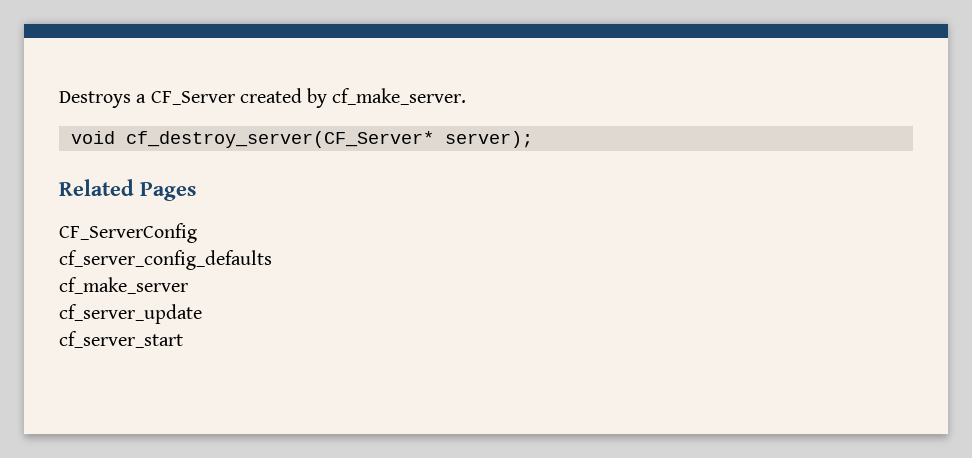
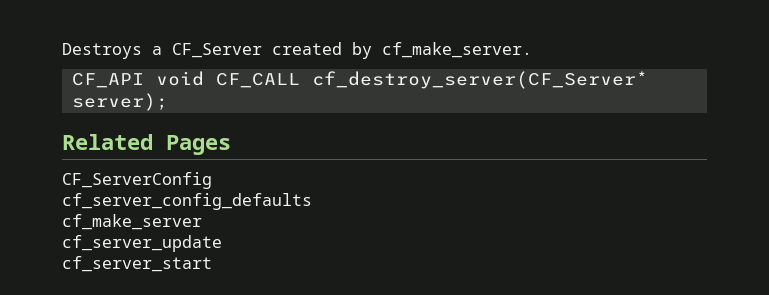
- void cf_destroy_server(CF_Server* server);
+ CF_API void CF_CALL cf_destroy_server(CF_Server* server);

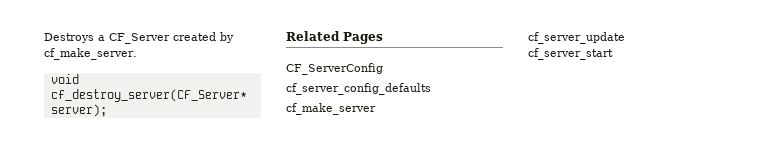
- CF_API void CF_CALL cf_destroy_server(CF_Server* server);
+ void cf_destroy_server(CF_Server* server);

